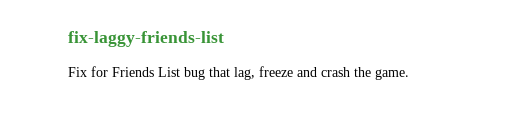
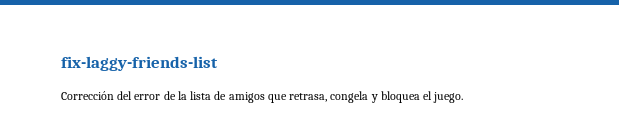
- Fix for Friends List bug that lag, freeze and crash the game.
+ Corrección del error de la lista de amigos que retrasa, congela y bloquea el juego.

